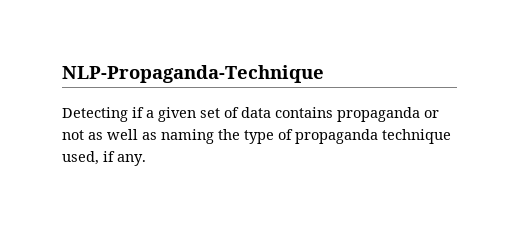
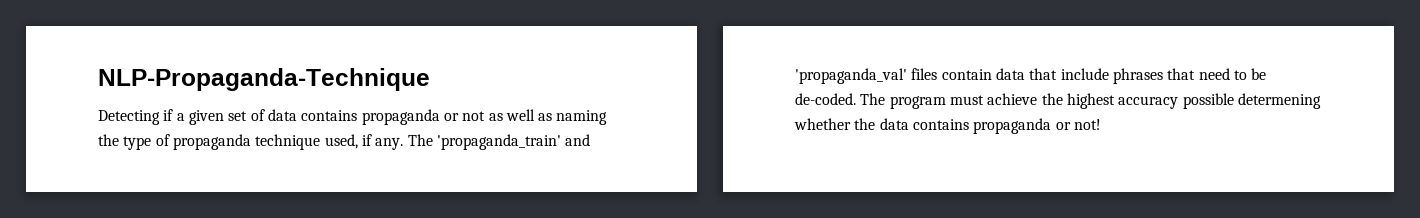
+ The 'propaganda_train' and 'propaganda_val' files contain data that include phrases that need to be de-coded. The program must achieve the highest accuracy possible determening whether the data contains propaganda or not!

